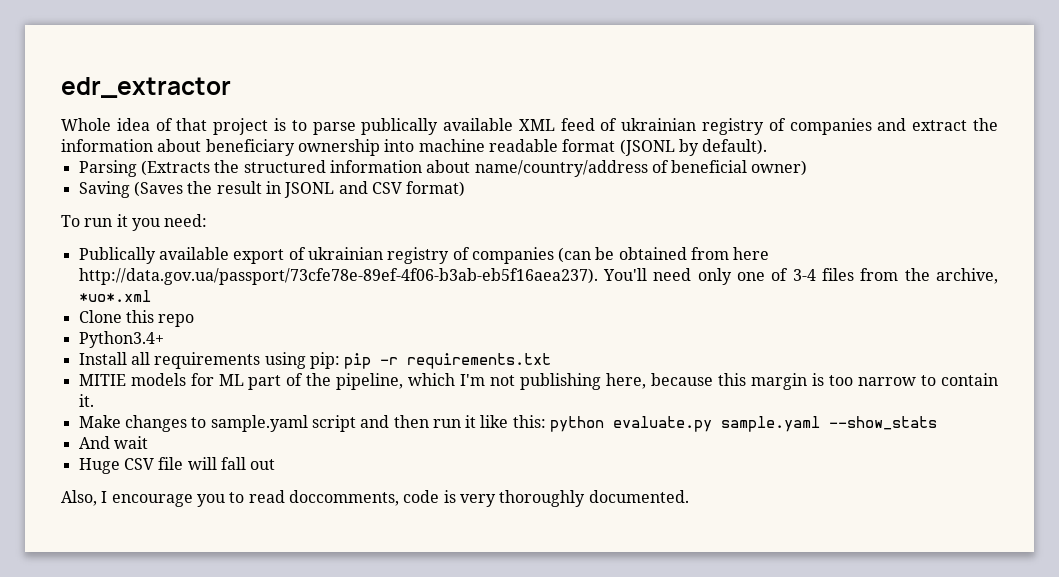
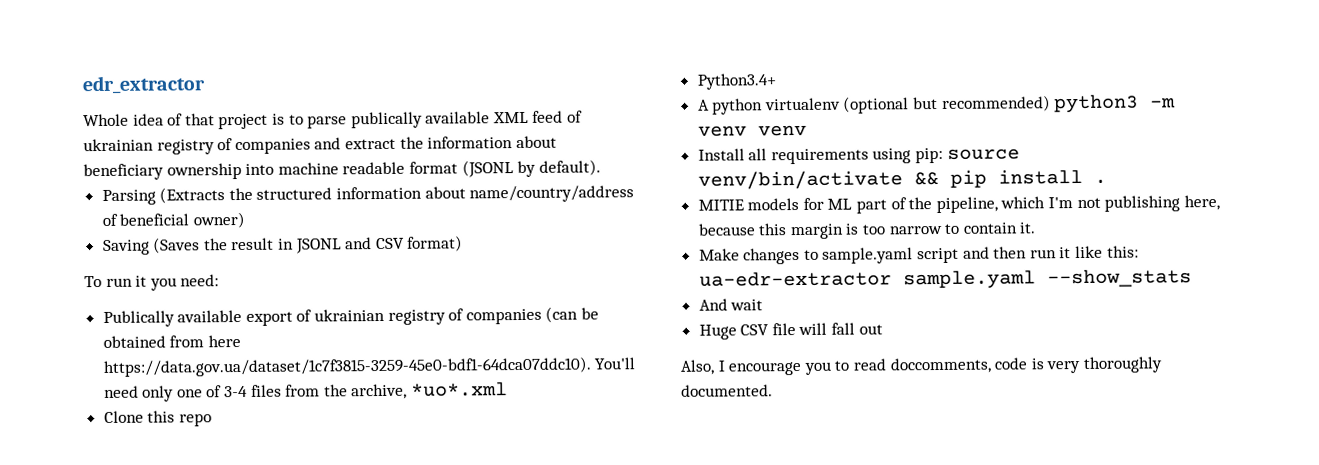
- Publically available export of ukrainian registry of companies (can be obtained from here http://data.gov.ua/passport/73cfe78e-89ef-4f06-b3ab-eb5f16aea237). You'll need only one of 3-4 files from the archive, *uo*.xml
+ Publically available export of ukrainian registry of companies (can be obtained from here https://data.gov.ua/dataset/1c7f3815-3259-45e0-bdf1-64dca07ddc10). You'll need only one of 3-4 files from the archive, *uo*.xml
+ A python virtualenv (optional but recommended) python3 -m venv venv
- Install all requirements using pip: pip -r requirements.txt
+ Install all requirements using pip: source venv/bin/activate && pip install .
- Make changes to sample.yaml script and then run it like this: python evaluate.py sample.yaml --show_stats
+ Make changes to sample.yaml script and then run it like this: ua-edr-extractor sample.yaml --show_stats

